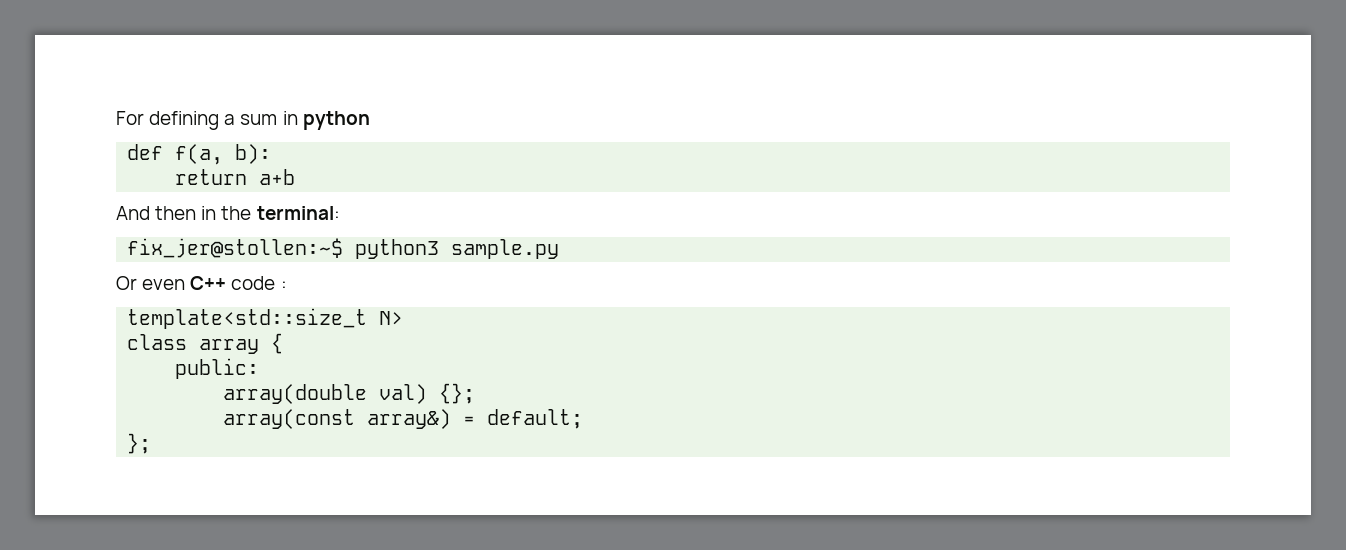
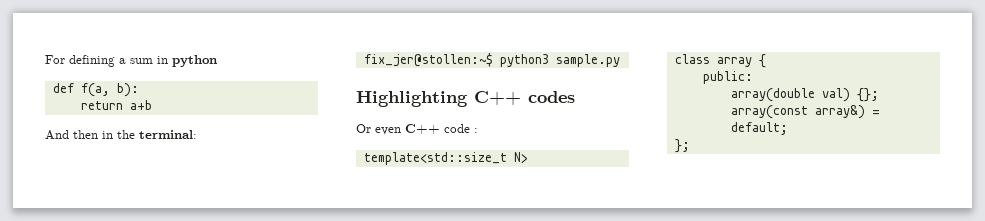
+ Highlighting C++ codes

